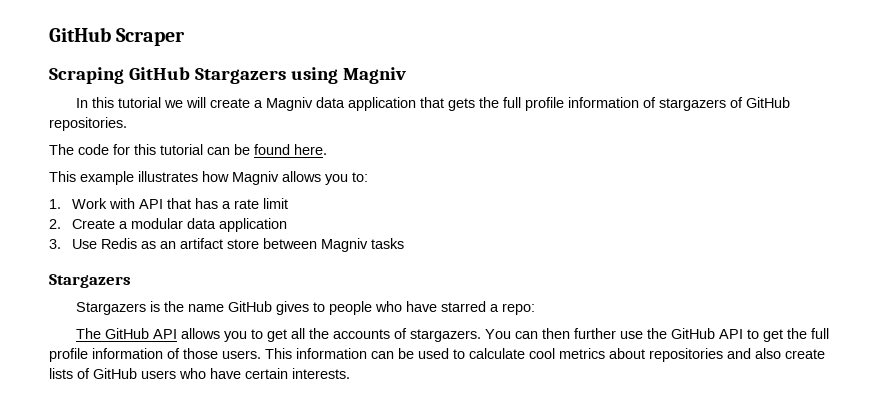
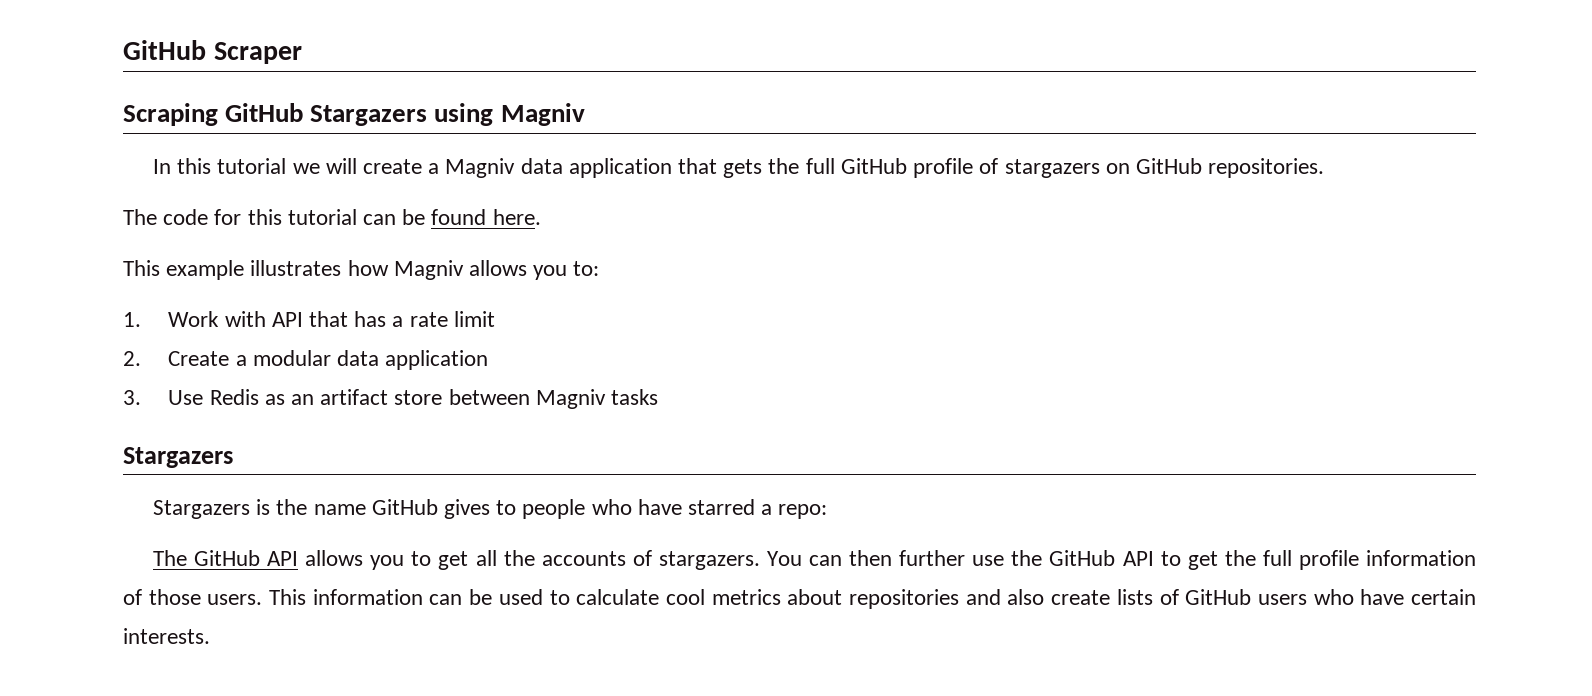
- In this tutorial we will create a Magniv data application that gets the full profile information of stargazers of GitHub repositories.
+ In this tutorial we will create a Magniv data application that gets the full GitHub profile of stargazers on GitHub repositories.

